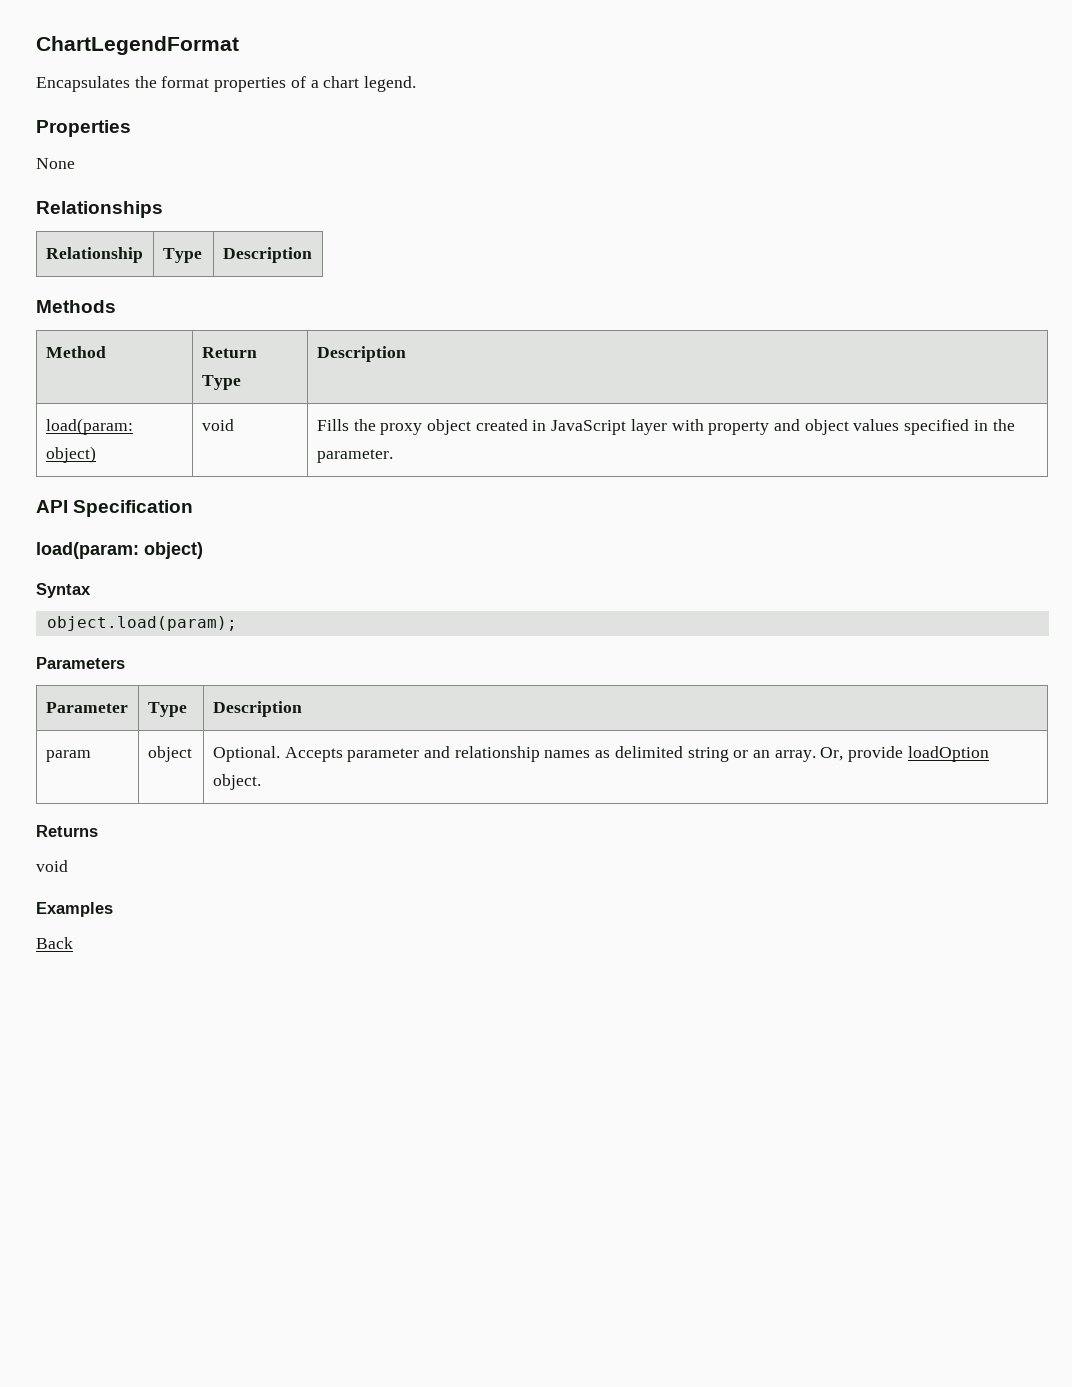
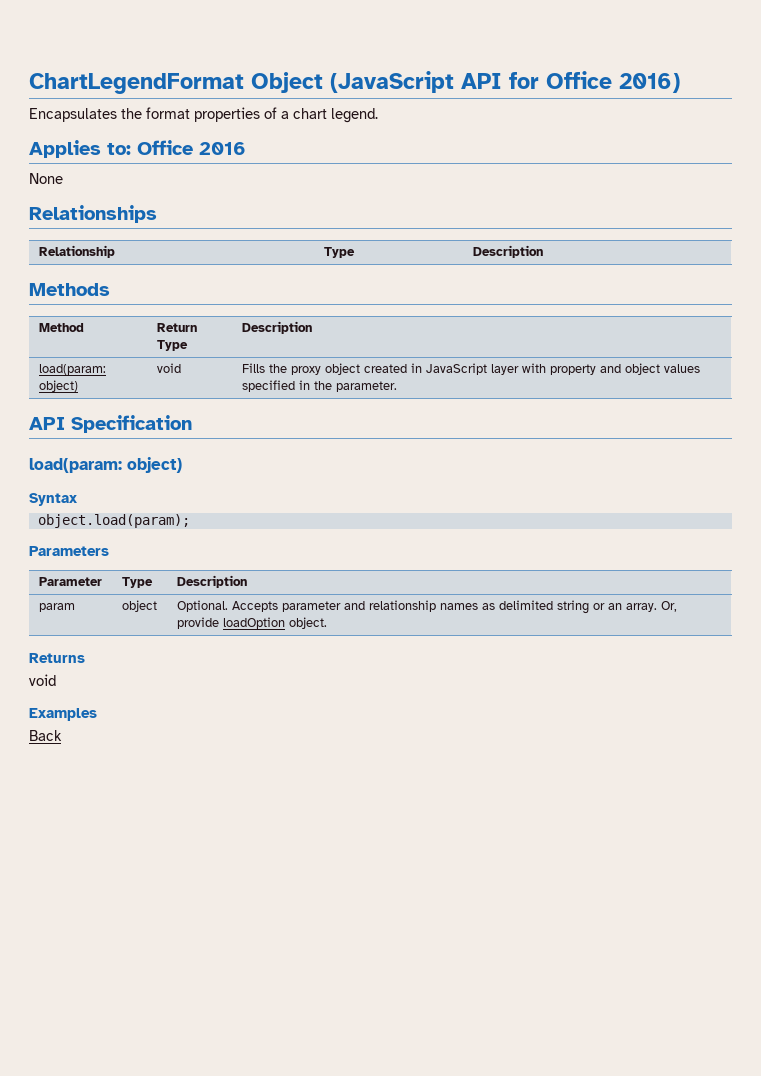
- ChartLegendFormat
+ ChartLegendFormat Object (JavaScript API for Office 2016)
- Properties
+ Applies to: Office 2016

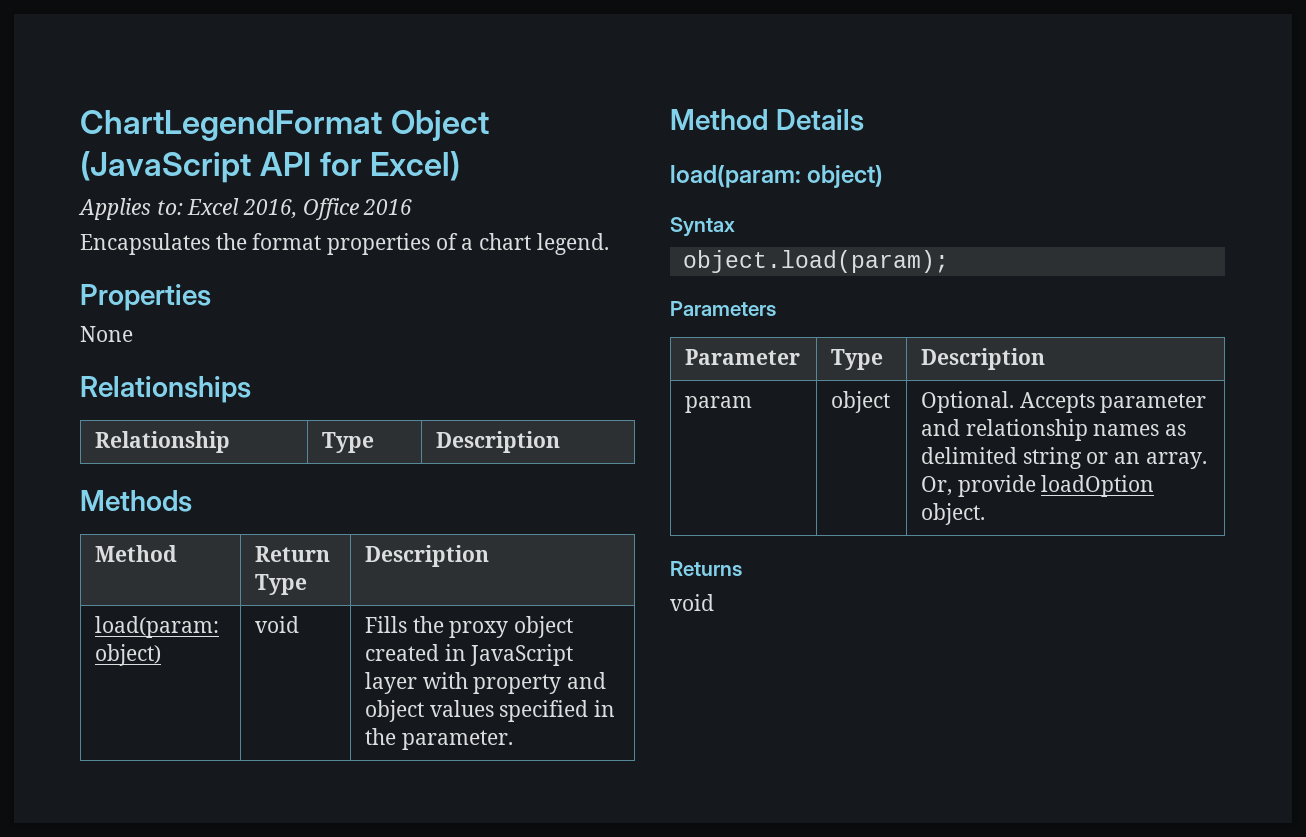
- ChartLegendFormat Object (JavaScript API for Office 2016)
+ ChartLegendFormat Object (JavaScript API for Excel)
+ Applies to: Excel 2016, Office 2016
- Applies to: Office 2016
+ Properties
- API Specification
+ Method Details
- Examples
- Back

